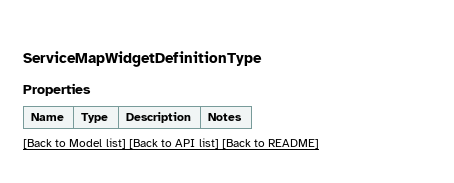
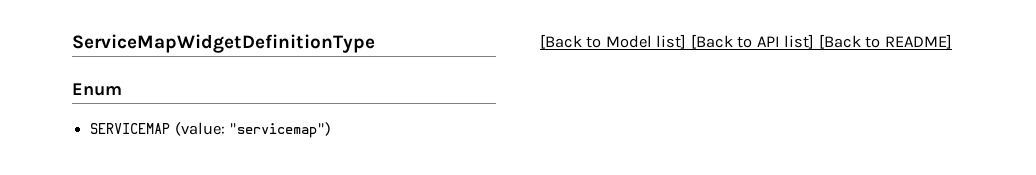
- Properties
- Name | Type | Description | Notes
+ Enum
+ SERVICEMAP (value: "servicemap")

